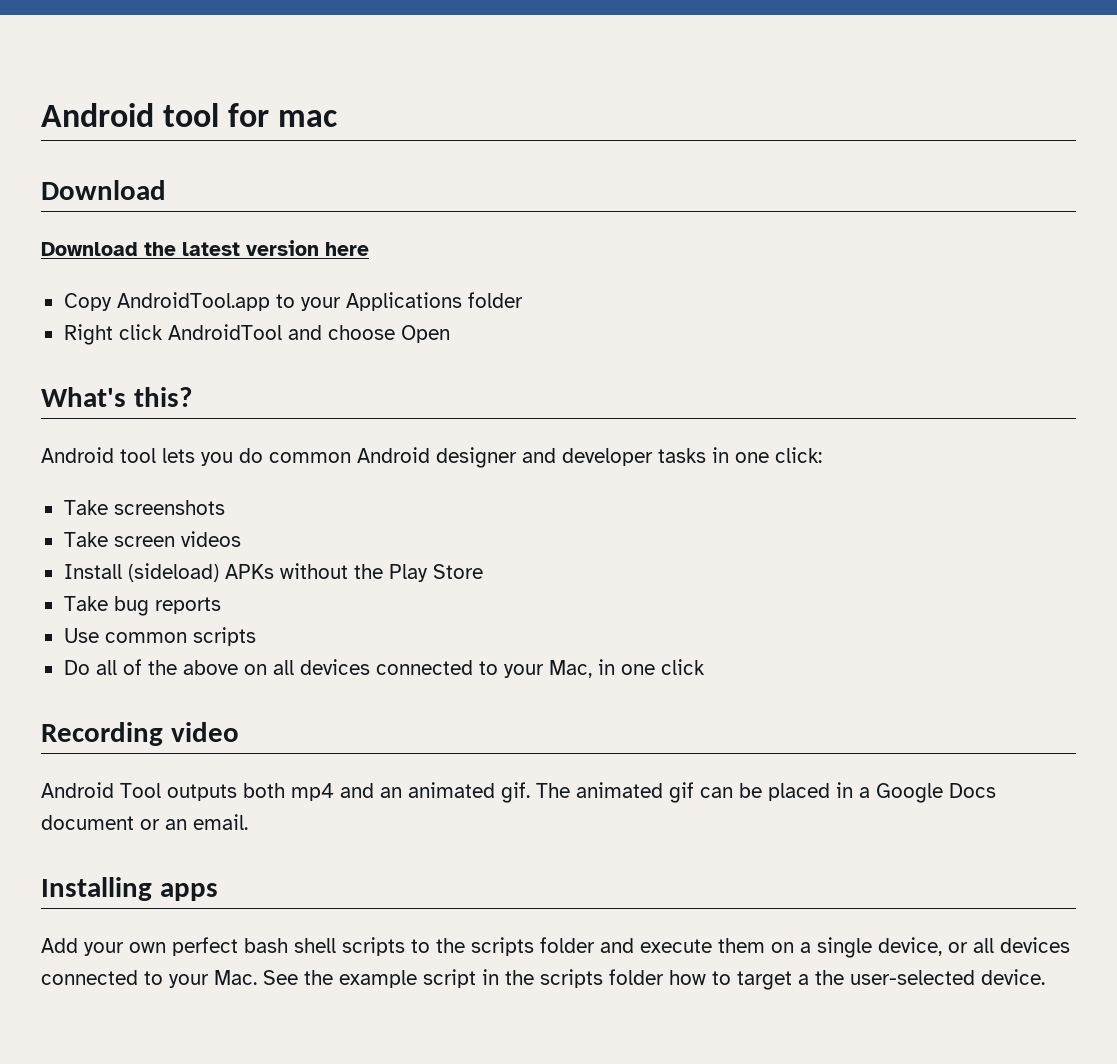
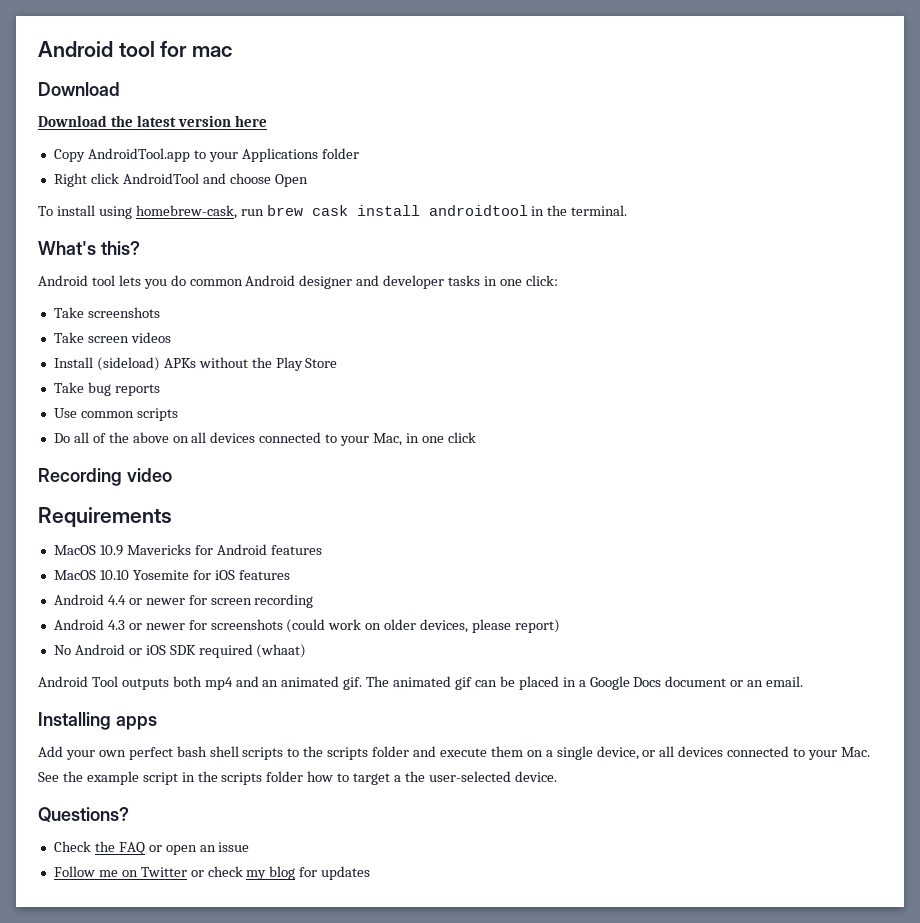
+ To install using homebrew-cask, run brew cask install androidtool in the terminal.
+ Requirements
+ MacOS 10.9 Mavericks for Android features
+ MacOS 10.10 Yosemite for iOS features
+ Android 4.4 or newer for screen recording
+ Android 4.3 or newer for screenshots (could work on older devices, please report)
+ No Android or iOS SDK required (whaat)
+ Questions?
+ Check the FAQ or open an issue
+ Follow me on Twitter or check my blog for updates

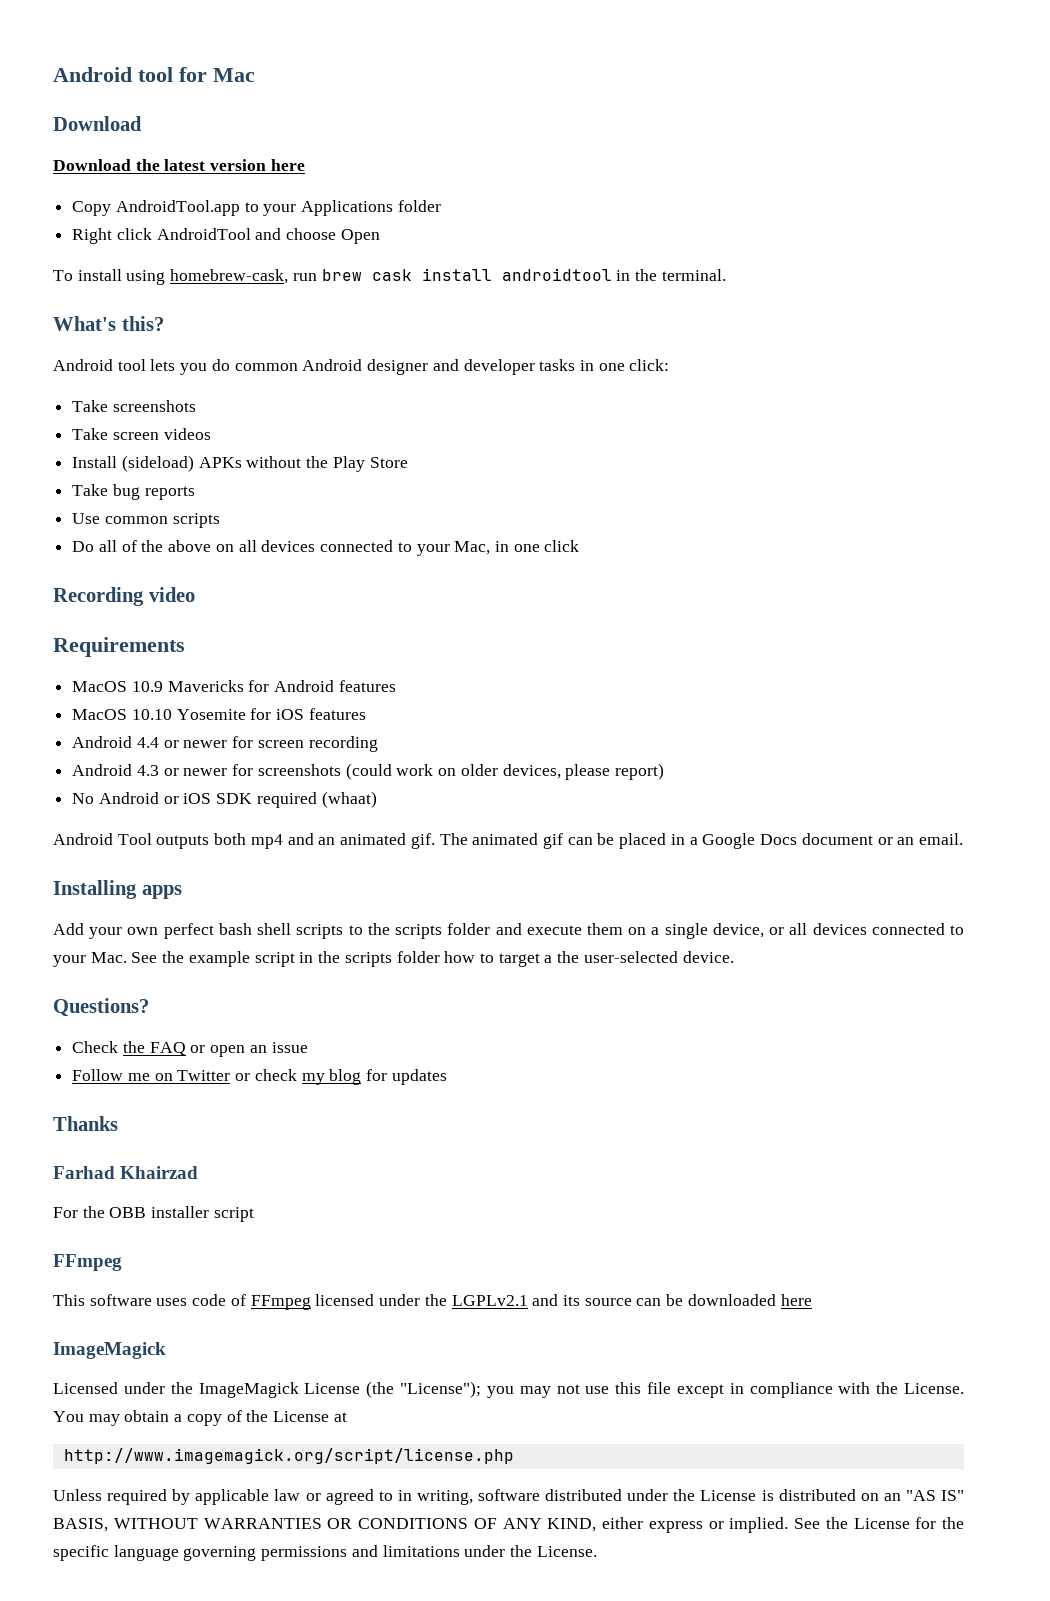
- Android tool for mac
+ Android tool for Mac
+ Thanks
+ Farhad Khairzad
+ For the OBB installer script
+ FFmpeg
+ This software uses code of FFmpeg licensed under the LGPLv2.1 and its source can be downloaded here
+ ImageMagick
+ Licensed under the ImageMagick License (the "License"); you may not use this file except in compliance with the License. You may obtain a copy of the License at
+ http://www.imagemagick.org/script/license.php
+ Unless required by applicable law or agreed to in writing, software distributed under the License is distributed on an "AS IS" BASIS, WITHOUT WARRANTIES OR CONDITIONS OF ANY KIND, either express or implied. See the License for the specific language governing permissions and limitations under the License.

